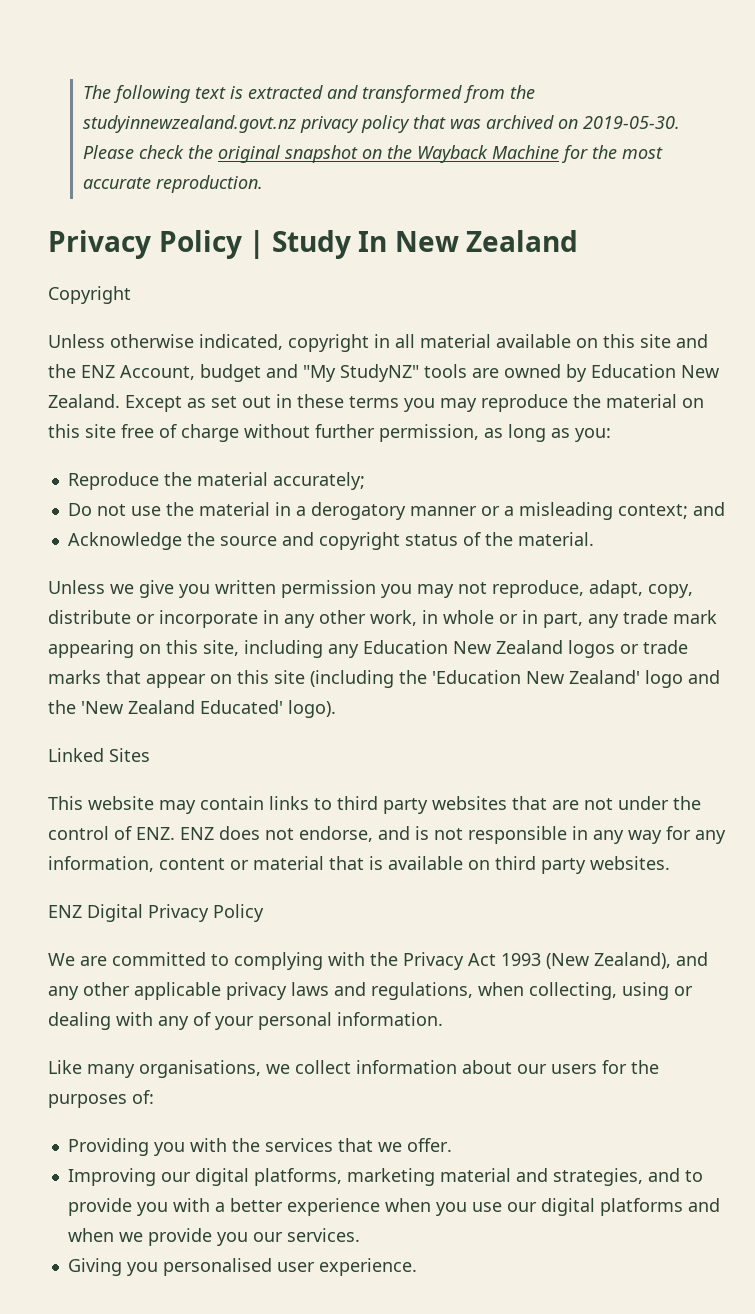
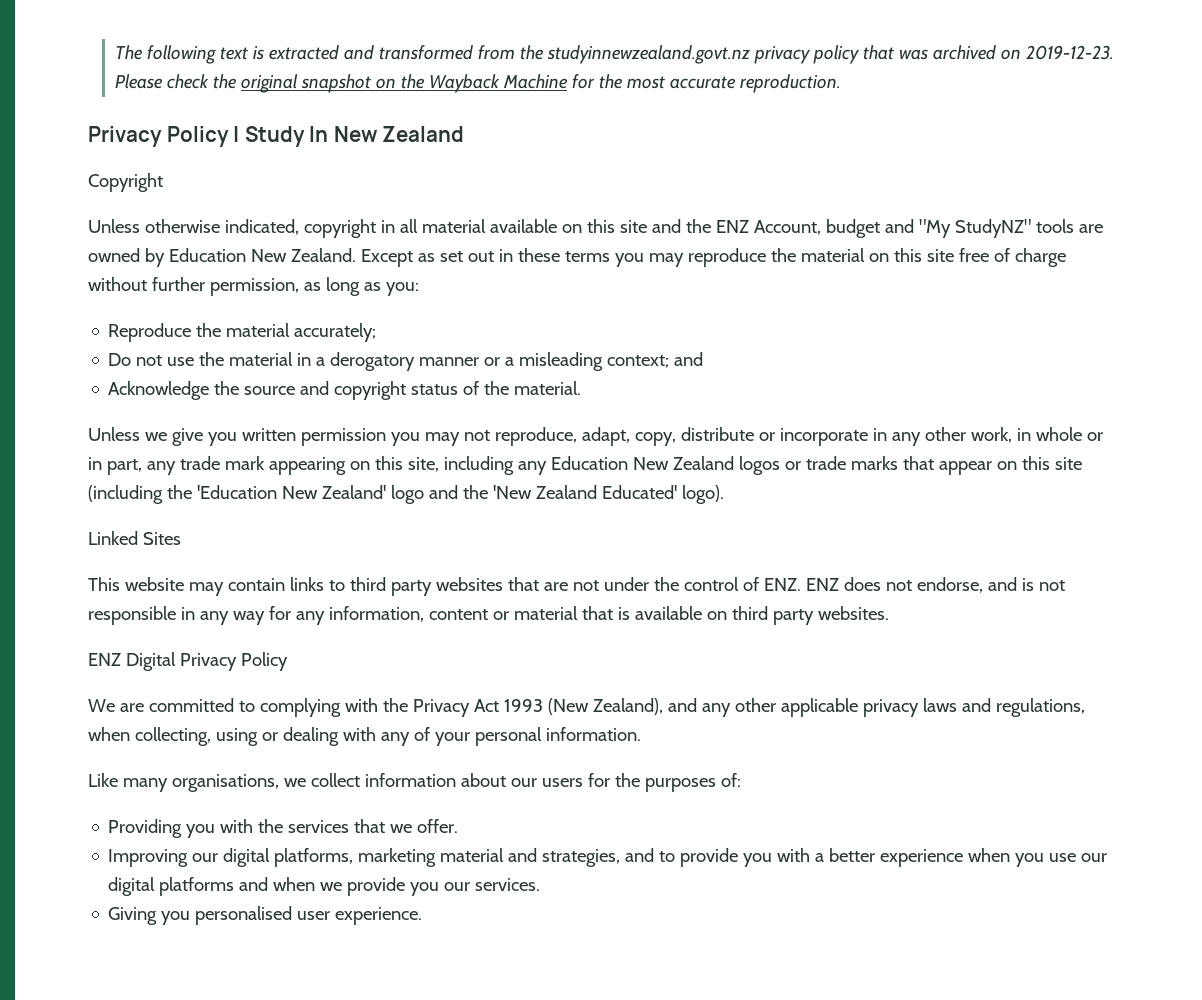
- The following text is extracted and transformed from the studyinnewzealand.govt.nz privacy policy that was archived on 2019-05-30.
+ The following text is extracted and transformed from the studyinnewzealand.govt.nz privacy policy that was archived on 2019-12-23.

